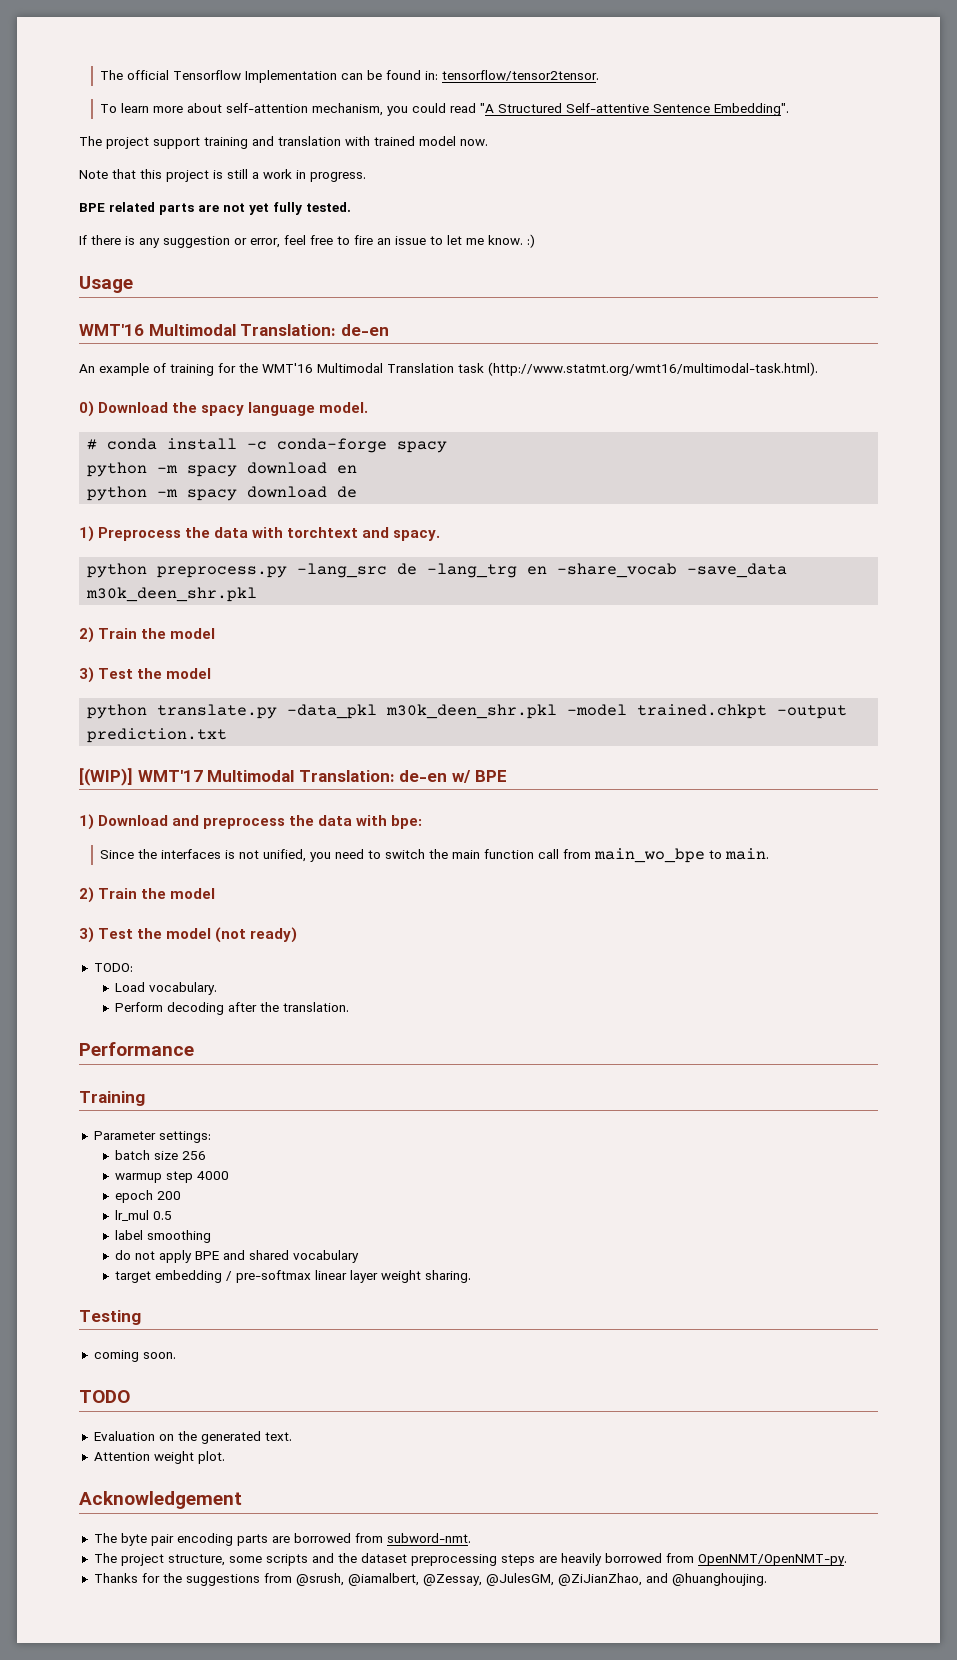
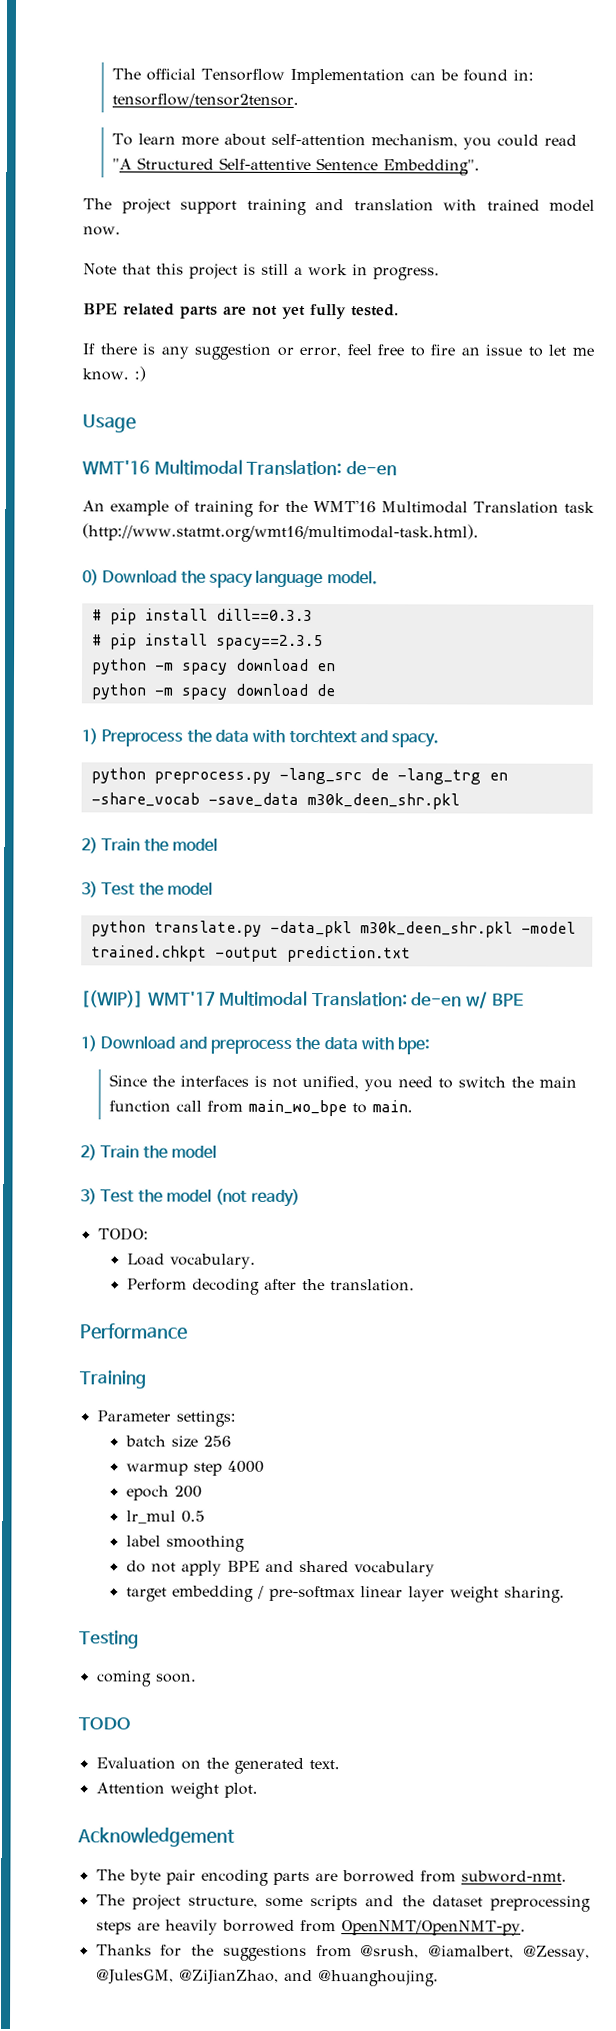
- # conda install -c conda-forge spacy
+ # pip install dill==0.3.3
+ # pip install spacy==2.3.5

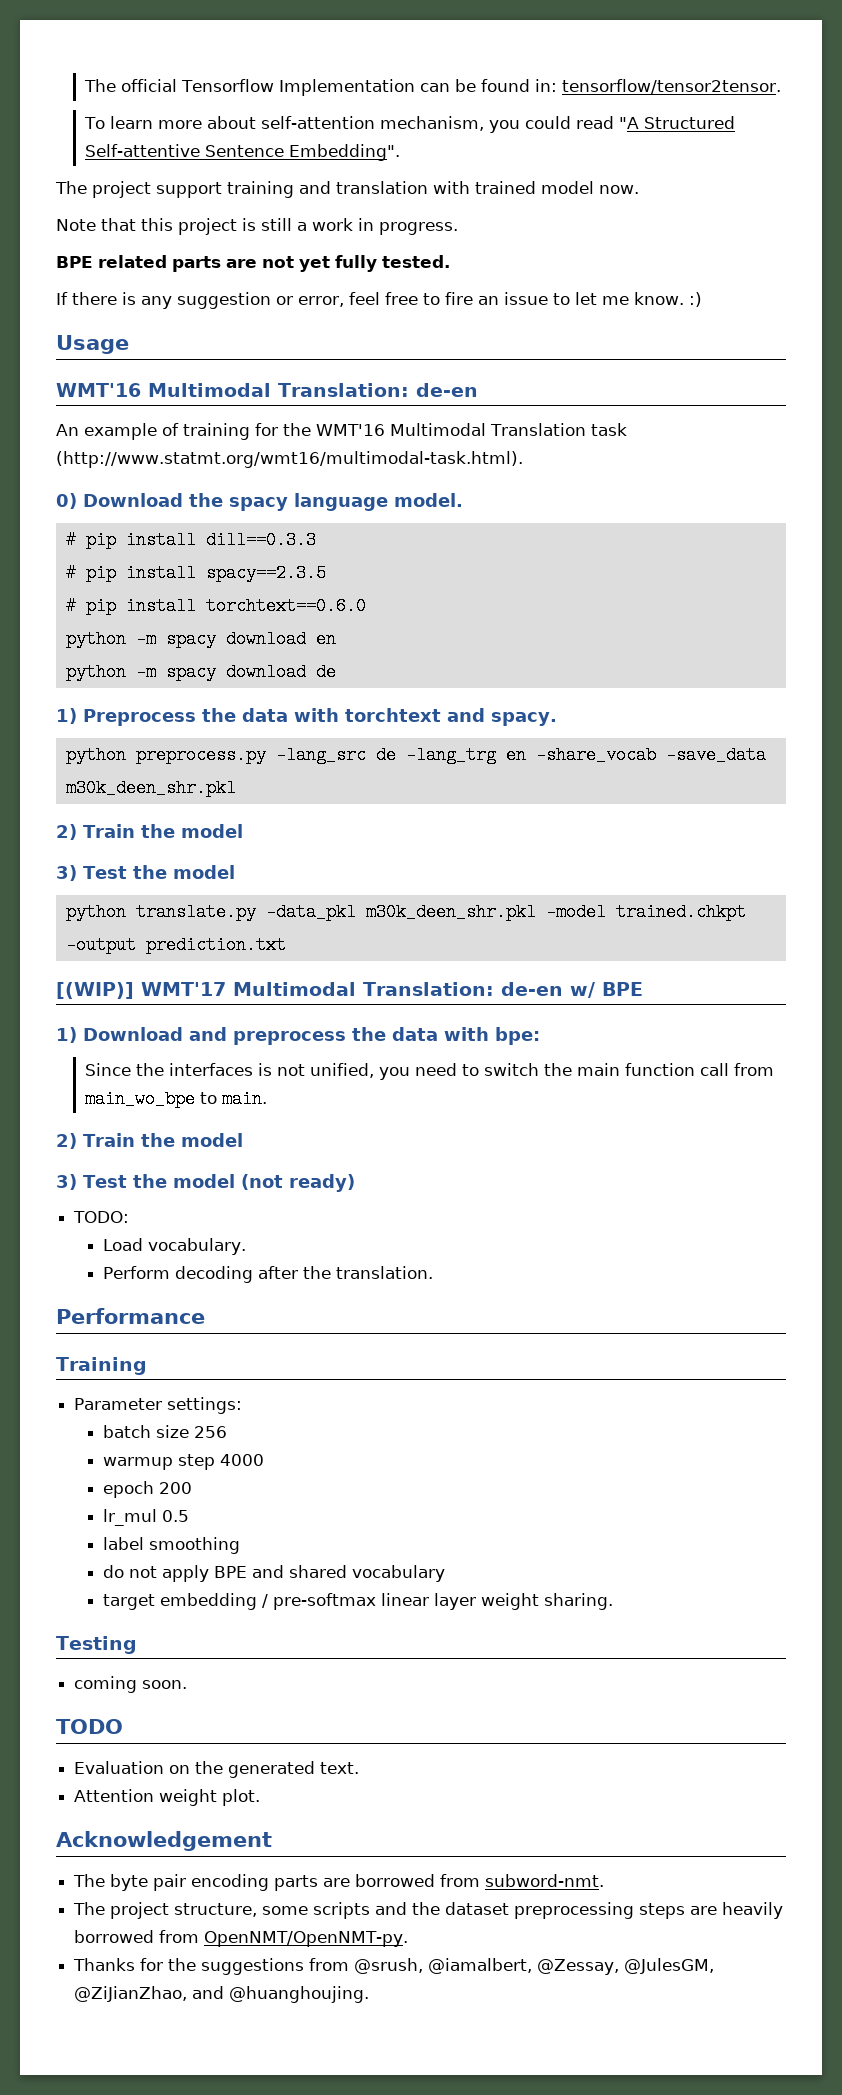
+ # pip install torchtext==0.6.0

